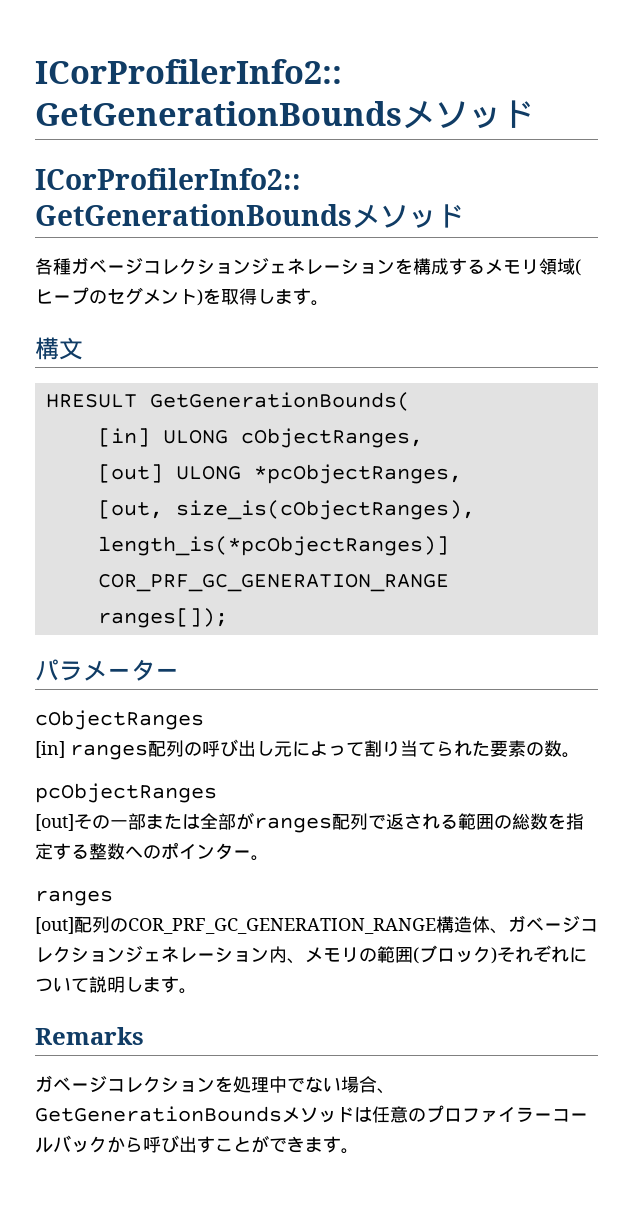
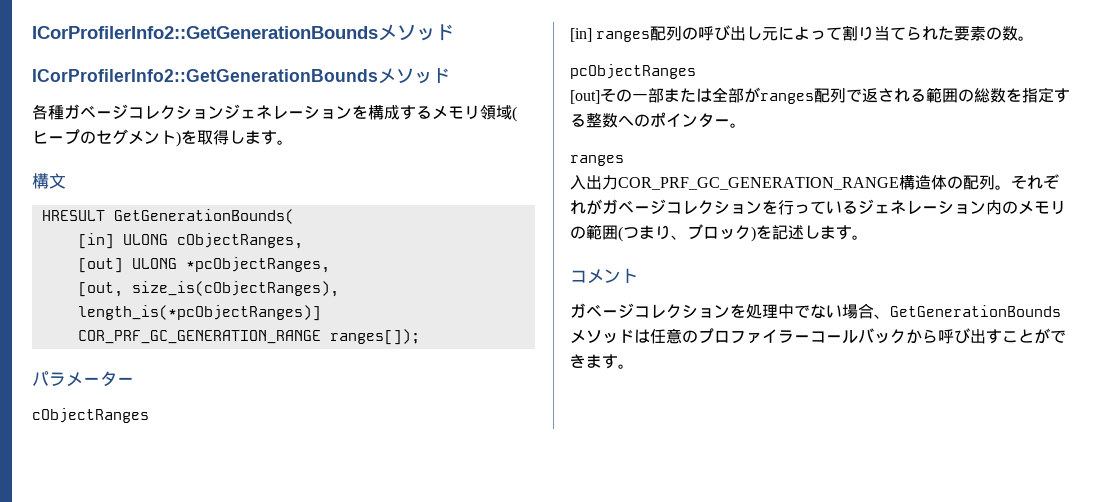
- [out]配列のCOR_PRF_GC_GENERATION_RANGE構造体、ガベージコレクションジェネレーション内、メモリの範囲(ブロック)それぞれについて説明します。
- Remarks
+ 入出力COR_PRF_GC_GENERATION_RANGE構造体の配列。それぞれがガベージコレクションを行っているジェネレーション内のメモリの範囲(つまり、ブロック)を記述します。
+ コメント

